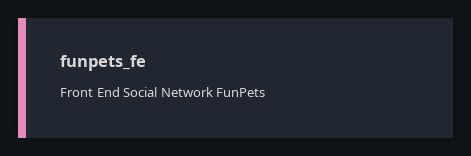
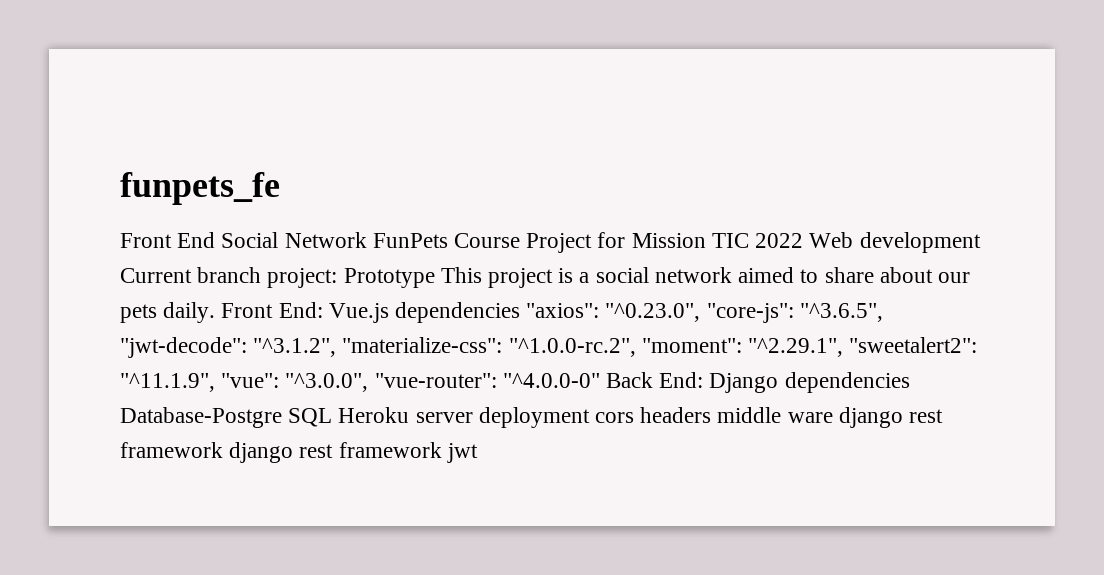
- Front End Social Network FunPets
+ Front End Social Network FunPets Course Project for Mission TIC 2022 Web development Current branch project: Prototype This project is a social network aimed to share about our pets daily. Front End: Vue.js dependencies "axios": "^0.23.0", "core-js": "^3.6.5", "jwt-decode": "^3.1.2", "materialize-css": "^1.0.0-rc.2", "moment": "^2.29.1", "sweetalert2": "^11.1.9", "vue": "^3.0.0", "vue-router": "^4.0.0-0" Back End: Django dependencies Database-Postgre SQL Heroku server deployment cors headers middle ware django rest framework django rest framework jwt

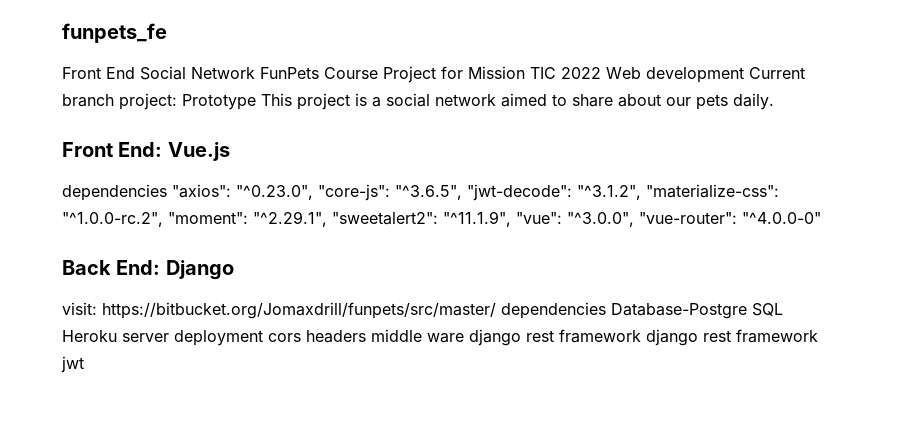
- Prototype This project is a social network aimed to share about our pets daily. Front End:
+ Prototype This project is a social network aimed to share about our pets daily.
+ Front End:
- Vue.js dependencies "axios":
+ Vue.js
+ dependencies "axios":
- "^4.0.0-0" Back End:
+ "^4.0.0-0"
+ Back End:
- Django dependencies Database-Postgre SQL Heroku server deployment cors headers middle ware django rest framework django rest framework jwt
+ Django
+ visit: https://bitbucket.org/Jomaxdrill/funpets/src/master/ dependencies Database-Postgre SQL Heroku server deployment cors headers middle ware django rest framework django rest framework jwt

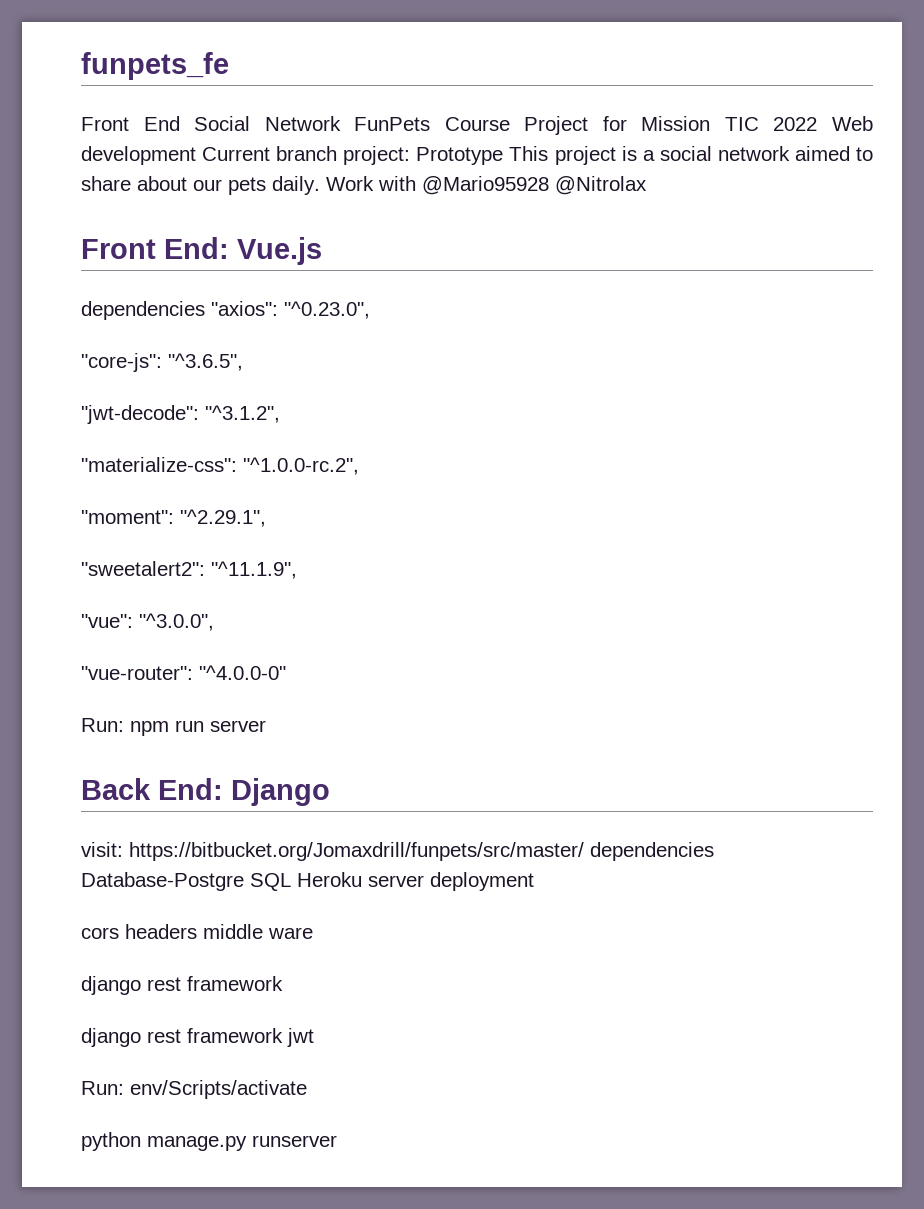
+ Work with @Mario95928 @Nitrolax
- dependencies "axios": "^0.23.0", "core-js": "^3.6.5", "jwt-decode": "^3.1.2", "materialize-css": "^1.0.0-rc.2", "moment": "^2.29.1", "sweetalert2": "^11.1.9", "vue": "^3.0.0", "vue-router": "^4.0.0-0"
+ dependencies "axios": "^0.23.0",
+ "core-js": "^3.6.5",
+ "jwt-decode": "^3.1.2",
+ "materialize-css": "^1.0.0-rc.2",
+ "moment": "^2.29.1",
+ "sweetalert2": "^11.1.9",
+ "vue": "^3.0.0",
+ "vue-router": "^4.0.0-0"
+ Run: npm run server
- visit: https://bitbucket.org/Jomaxdrill/funpets/src/master/ dependencies Database-Postgre SQL Heroku server deployment cors headers middle ware django rest framework django rest framework jwt
+ visit: https://bitbucket.org/Jomaxdrill/funpets/src/master/ dependencies Database-Postgre SQL Heroku server deployment
+ cors headers middle ware
+ django rest framework
+ django rest framework jwt
+ Run: env/Scripts/activate
+ python manage.py runserver

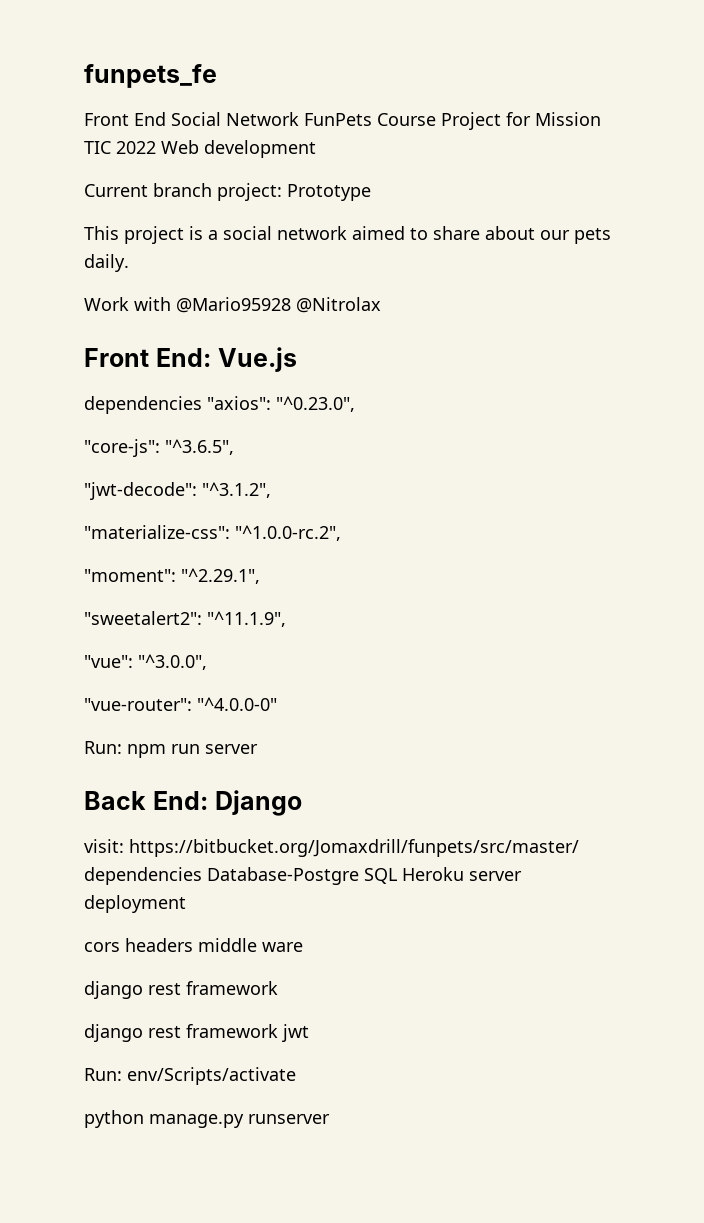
- Front End Social Network FunPets Course Project for Mission TIC 2022 Web development Current branch project: Prototype This project is a social network aimed to share about our pets daily. Work with @Mario95928 @Nitrolax
+ Front End Social Network FunPets Course Project for Mission TIC 2022 Web development
+ Current branch project: Prototype
+ This project is a social network aimed to share about our pets daily.
+ Work with @Mario95928 @Nitrolax

